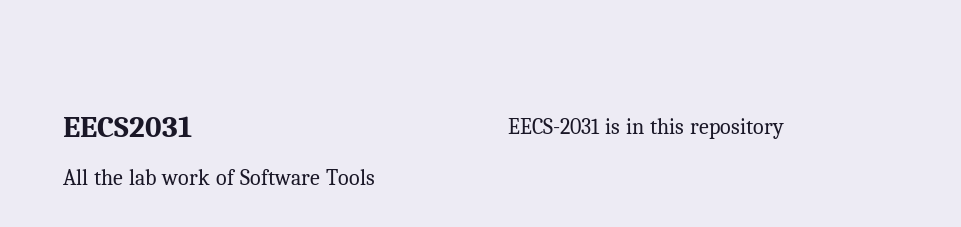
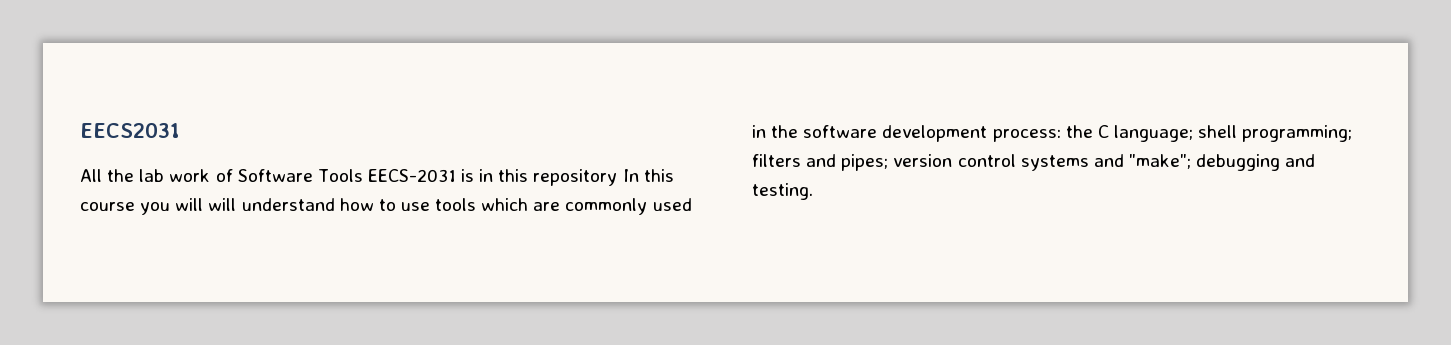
- All the lab work of Software Tools EECS-2031 is in this repository
+ All the lab work of Software Tools EECS-2031 is in this repository In this course you will will understand how to use tools which are commonly used in the software development process: the C language; shell programming; filters and pipes; version control systems and "make"; debugging and testing.

